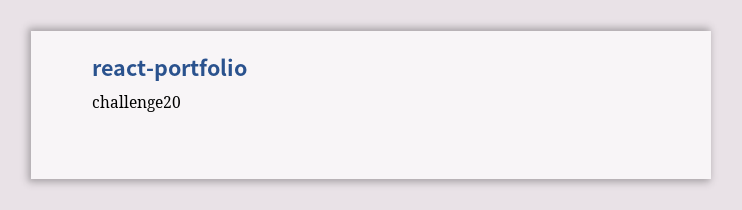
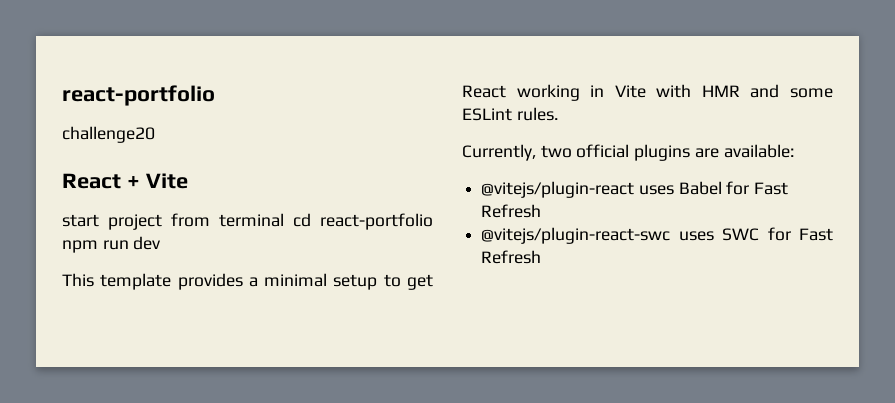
+ React + Vite
+ start project from terminal cd react-portfolio npm run dev
+ This template provides a minimal setup to get React working in Vite with HMR and some ESLint rules.
+ Currently, two official plugins are available:
+ @vitejs/plugin-react uses Babel for Fast Refresh
+ @vitejs/plugin-react-swc uses SWC for Fast Refresh

